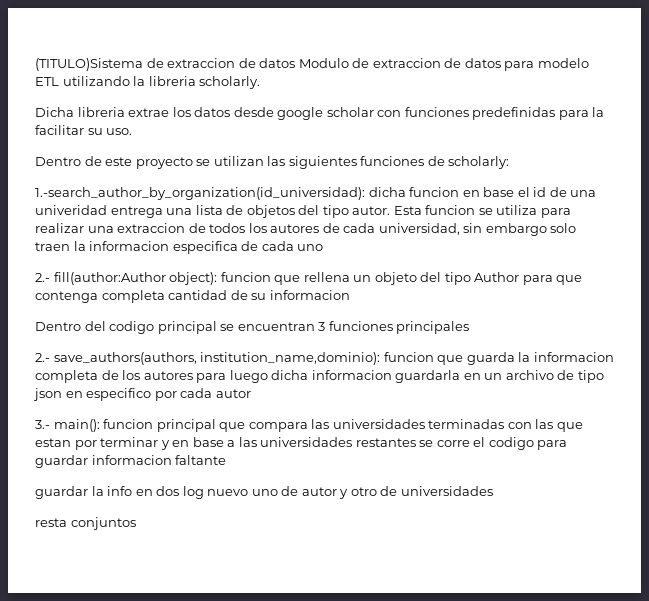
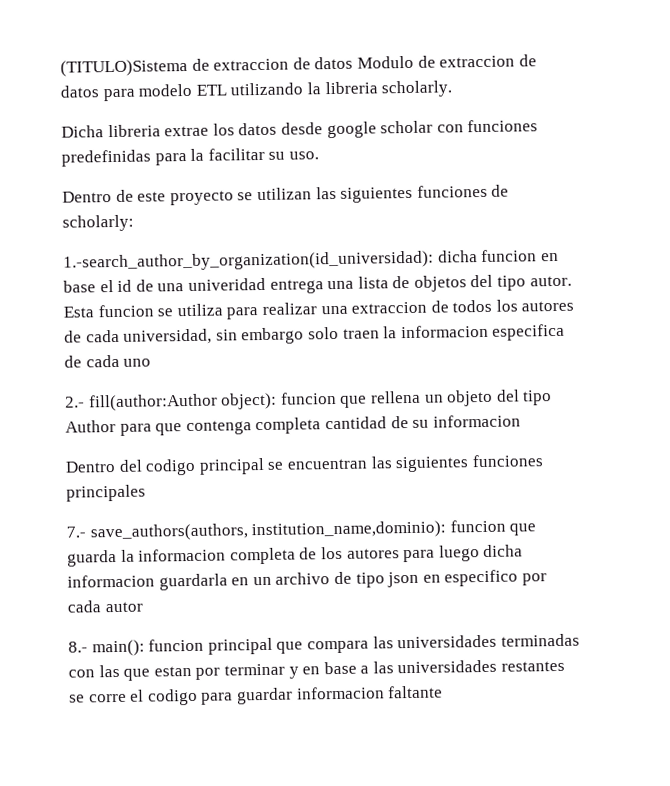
- Dentro del codigo principal se encuentran 3 funciones principales
+ Dentro del codigo principal se encuentran las siguientes funciones principales
- 2.- save_authors(authors, institution_name,dominio): funcion que guarda la informacion completa de los autores para luego dicha informacion guardarla en un archivo de tipo json en especifico por cada autor
+ 7.- save_authors(authors, institution_name,dominio): funcion que guarda la informacion completa de los autores para luego dicha informacion guardarla en un archivo de tipo json en especifico por cada autor
- 3.- main(): funcion principal que compara las universidades terminadas con las que estan por terminar y en base a las universidades restantes se corre el codigo para guardar informacion faltante
+ 8.- main(): funcion principal que compara las universidades terminadas con las que estan por terminar y en base a las universidades restantes se corre el codigo para guardar informacion faltante
- guardar la info en dos log nuevo uno de autor y otro de universidades
- resta conjuntos

